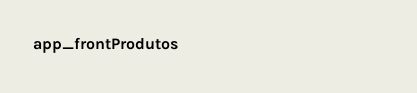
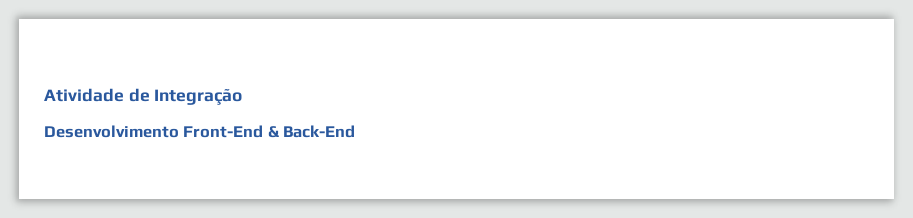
- app_frontProdutos
+ Atividade de Integração
+ Desenvolvimento Front-End & Back-End

